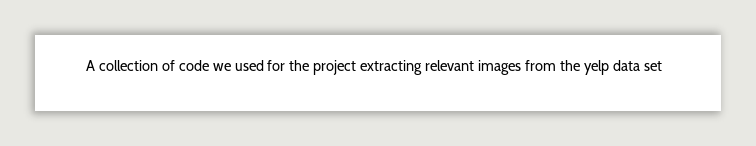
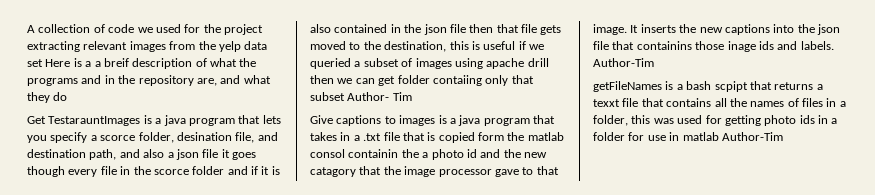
- A collection of code we used for the project extracting relevant images from the yelp data set
+ A collection of code we used for the project extracting relevant images from the yelp data set Here is a a breif description of what the programs and in the repository are, and what they do
+ Get TestarauntImages is a java program that lets you specify a scorce folder, desination file, and destination path, and also a json file it goes though every file in the scorce folder and if it is also contained in the json file then that file gets moved to the destination, this is useful if we queried a subset of images using apache drill then we can get folder contaiing only that subset Author- Tim
+ Give captions to images is a java program that takes in a .txt file that is copied form the matlab consol containin the a photo id and the new catagory that the image processor gave to that image. It inserts the new captions into the json file that containins those inage ids and labels. Author-Tim
+ getFileNames is a bash scpipt that returns a texxt file that contains all the names of files in a folder, this was used for getting photo ids in a folder for use in matlab Author-Tim

